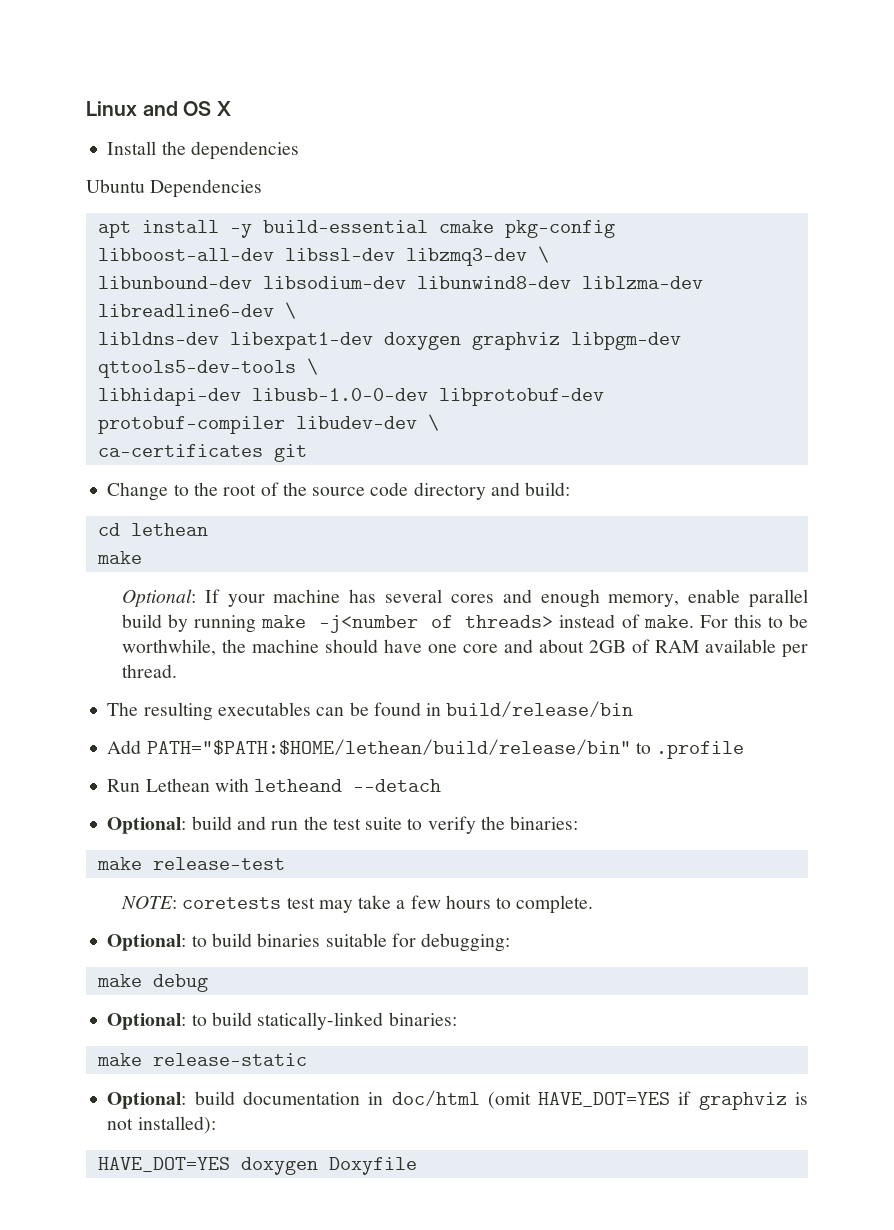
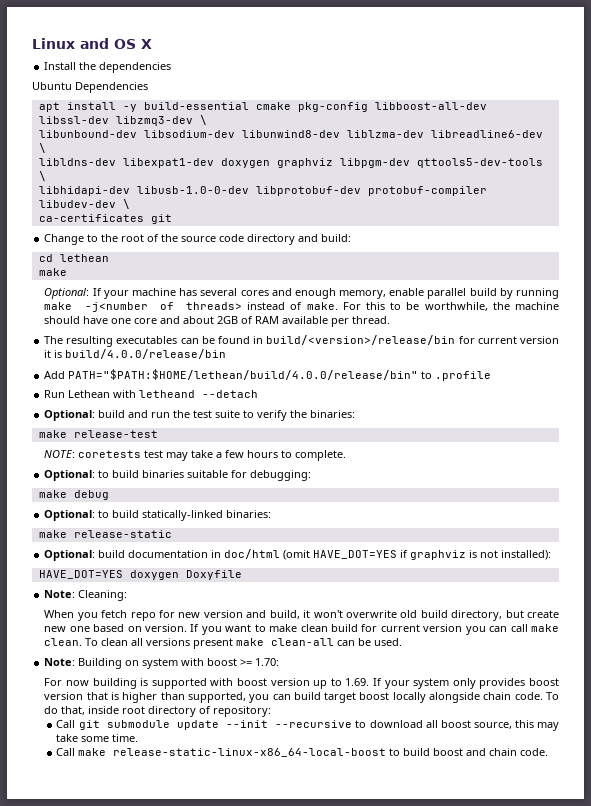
- The resulting executables can be found in build/release/bin
+ The resulting executables can be found in build/<version>/release/bin for current version it is build/4.0.0/release/bin
- Add PATH="$PATH:$HOME/lethean/build/release/bin" to .profile
+ Add PATH="$PATH:$HOME/lethean/build/4.0.0/release/bin" to .profile
+ Note: Cleaning:
+ When you fetch repo for new version and build, it won't overwrite old build directory, but create new one based on version. If you want to make clean build for current version you can call make clean. To clean all versions present make clean-all can be used.
+ Note: Building on system with boost >= 1.70:
+ For now building is supported with boost version up to 1.69. If your system only provides boost version that is higher than supported, you can build target boost locally alongside chain code. To do that, inside root directory of repository:
+ Call git submodule update --init --recursive to download all boost source, this may take some time.
+ Call make release-static-linux-x86_64-local-boost to build boost and chain code.

